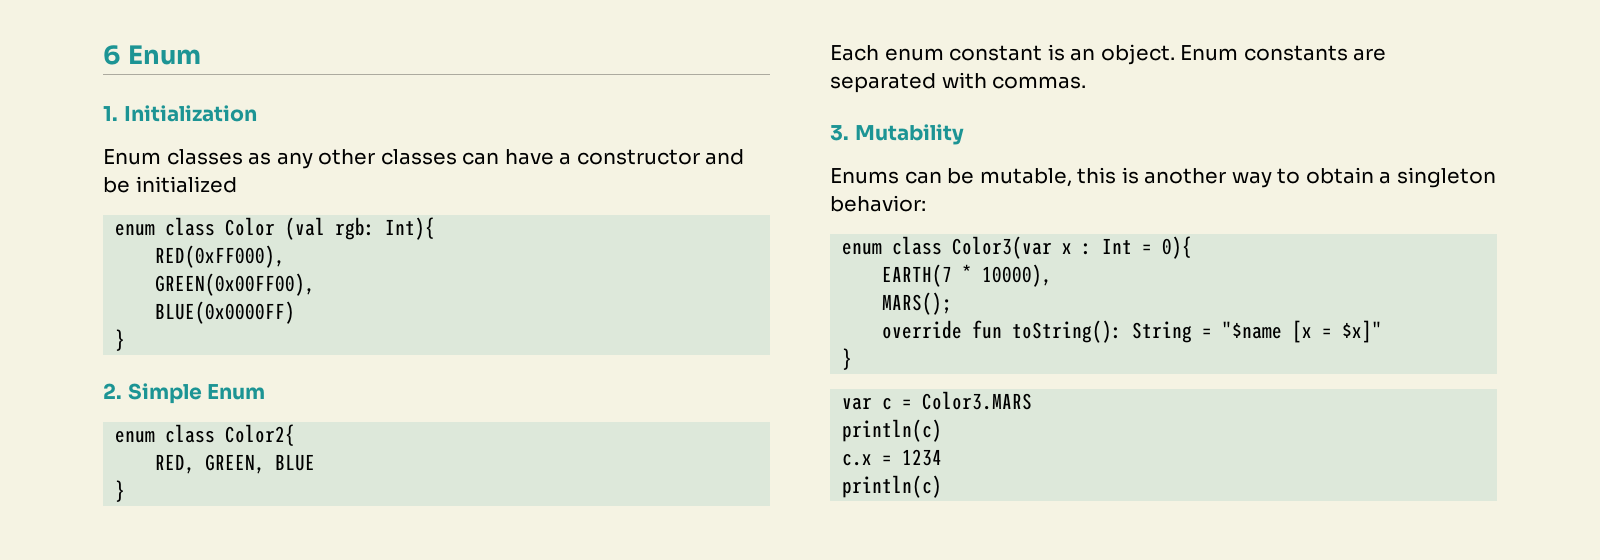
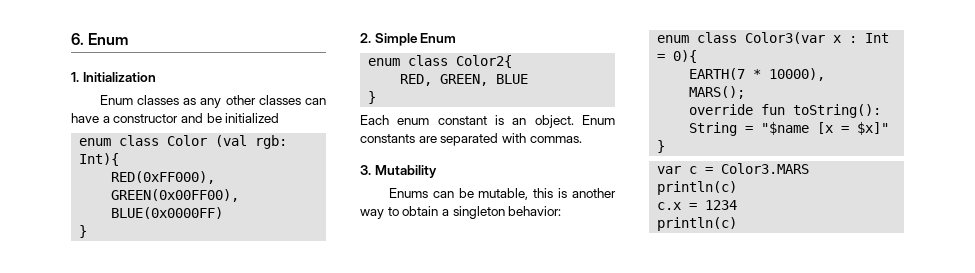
- 6 Enum
+ 6. Enum

